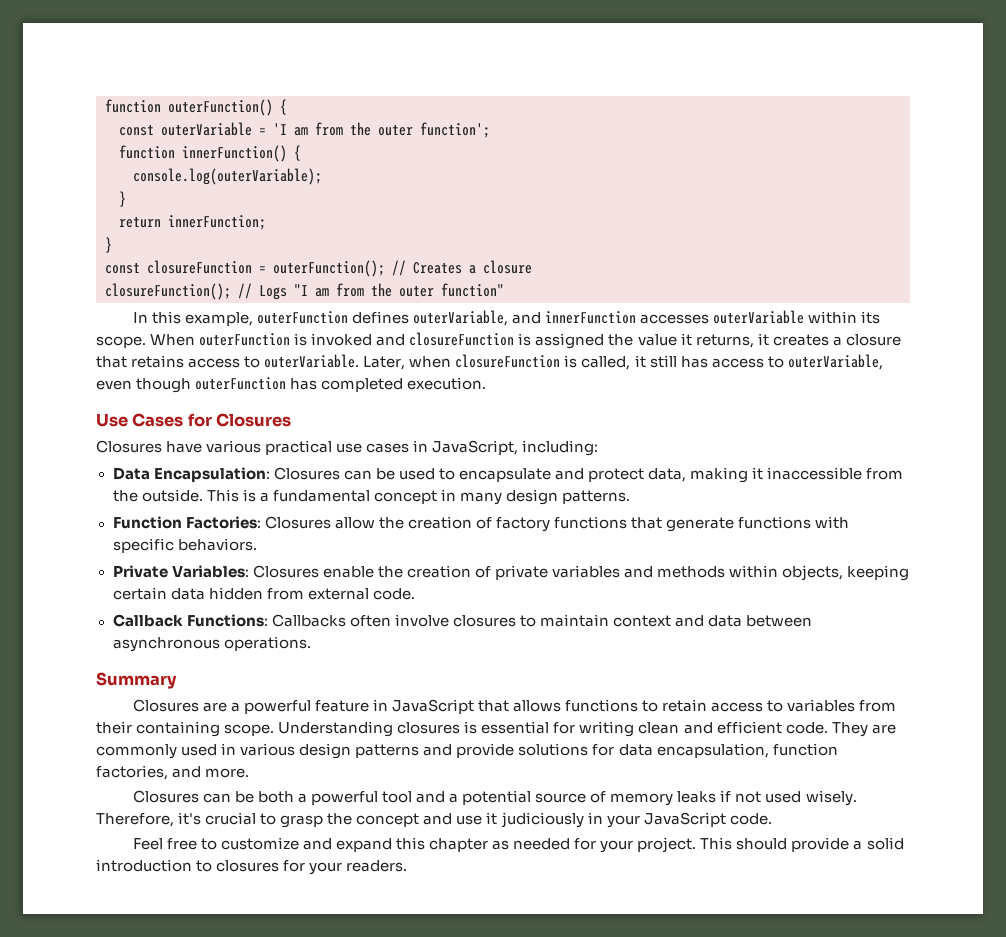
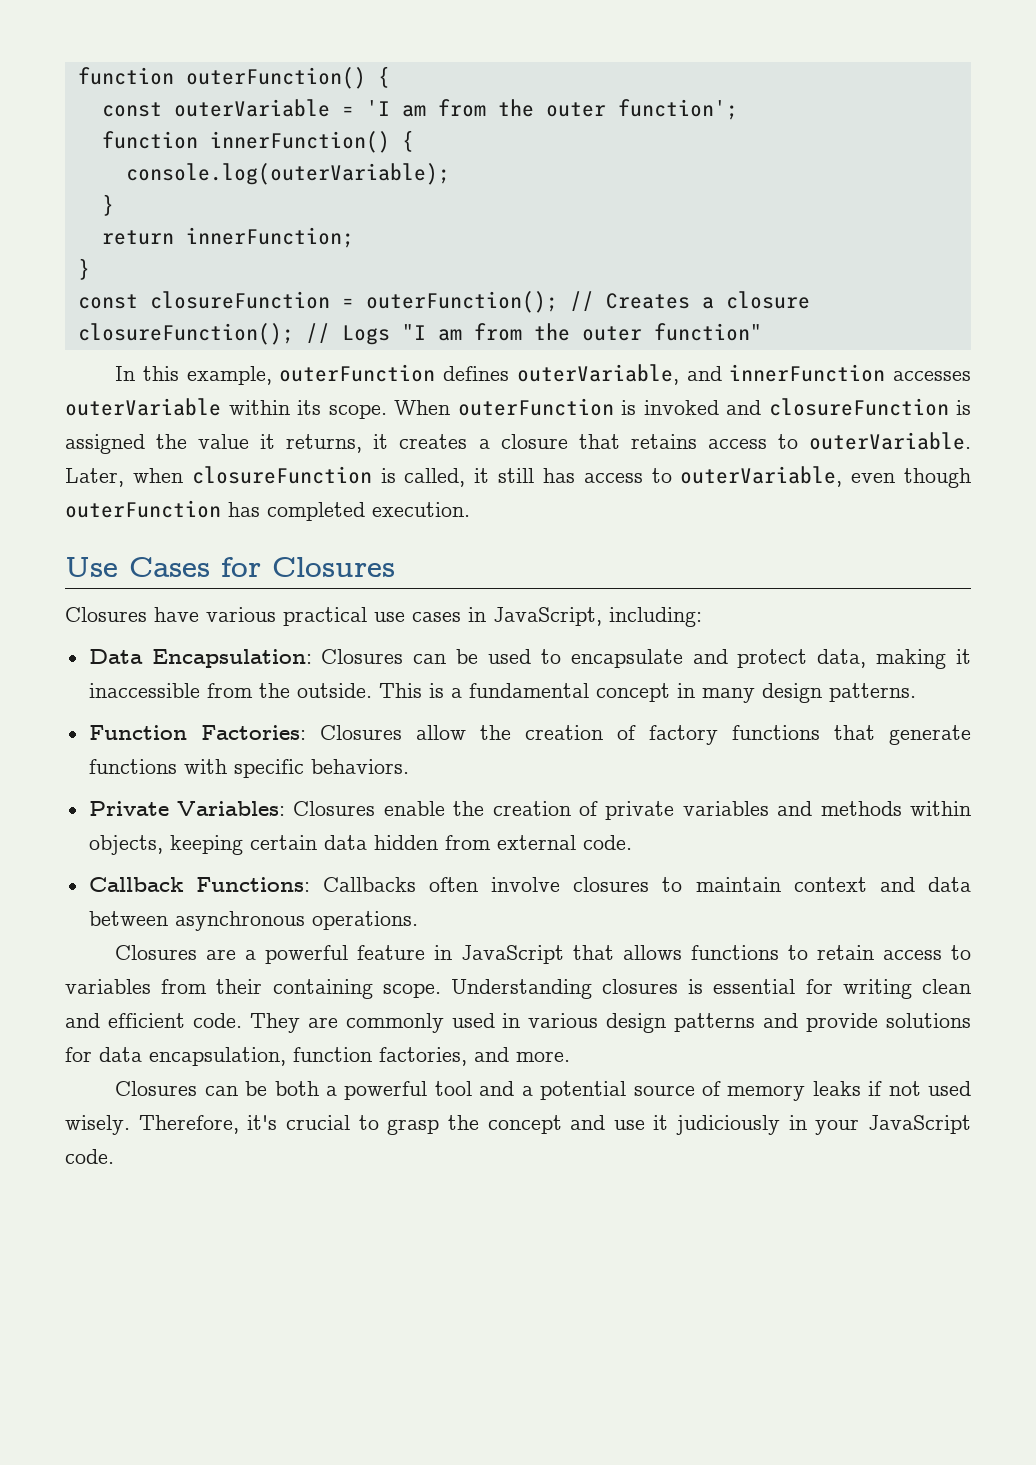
- Summary
- Feel free to customize and expand this chapter as needed for your project. This should provide a solid introduction to closures for your readers.

